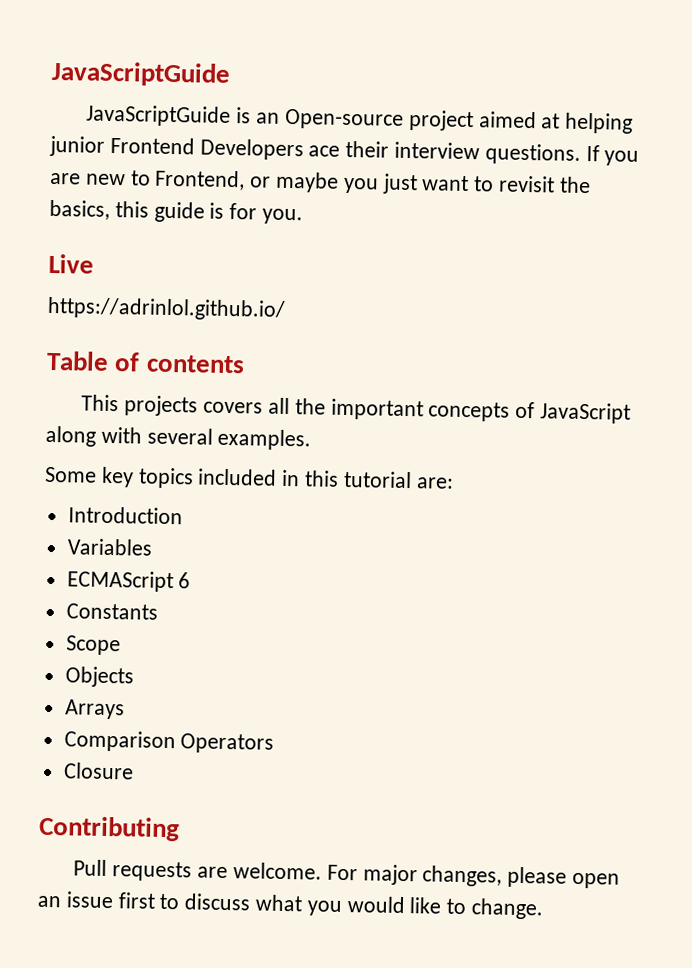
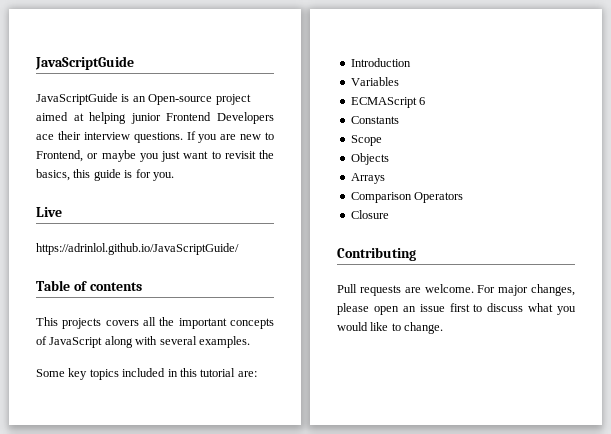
- https://adrinlol.github.io/
+ https://adrinlol.github.io/JavaScriptGuide/

